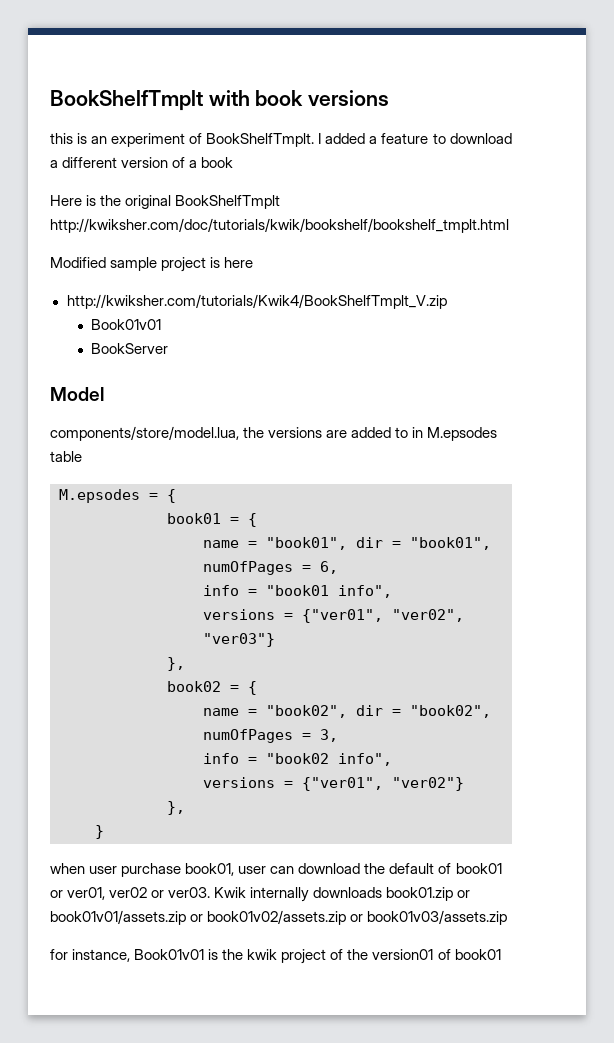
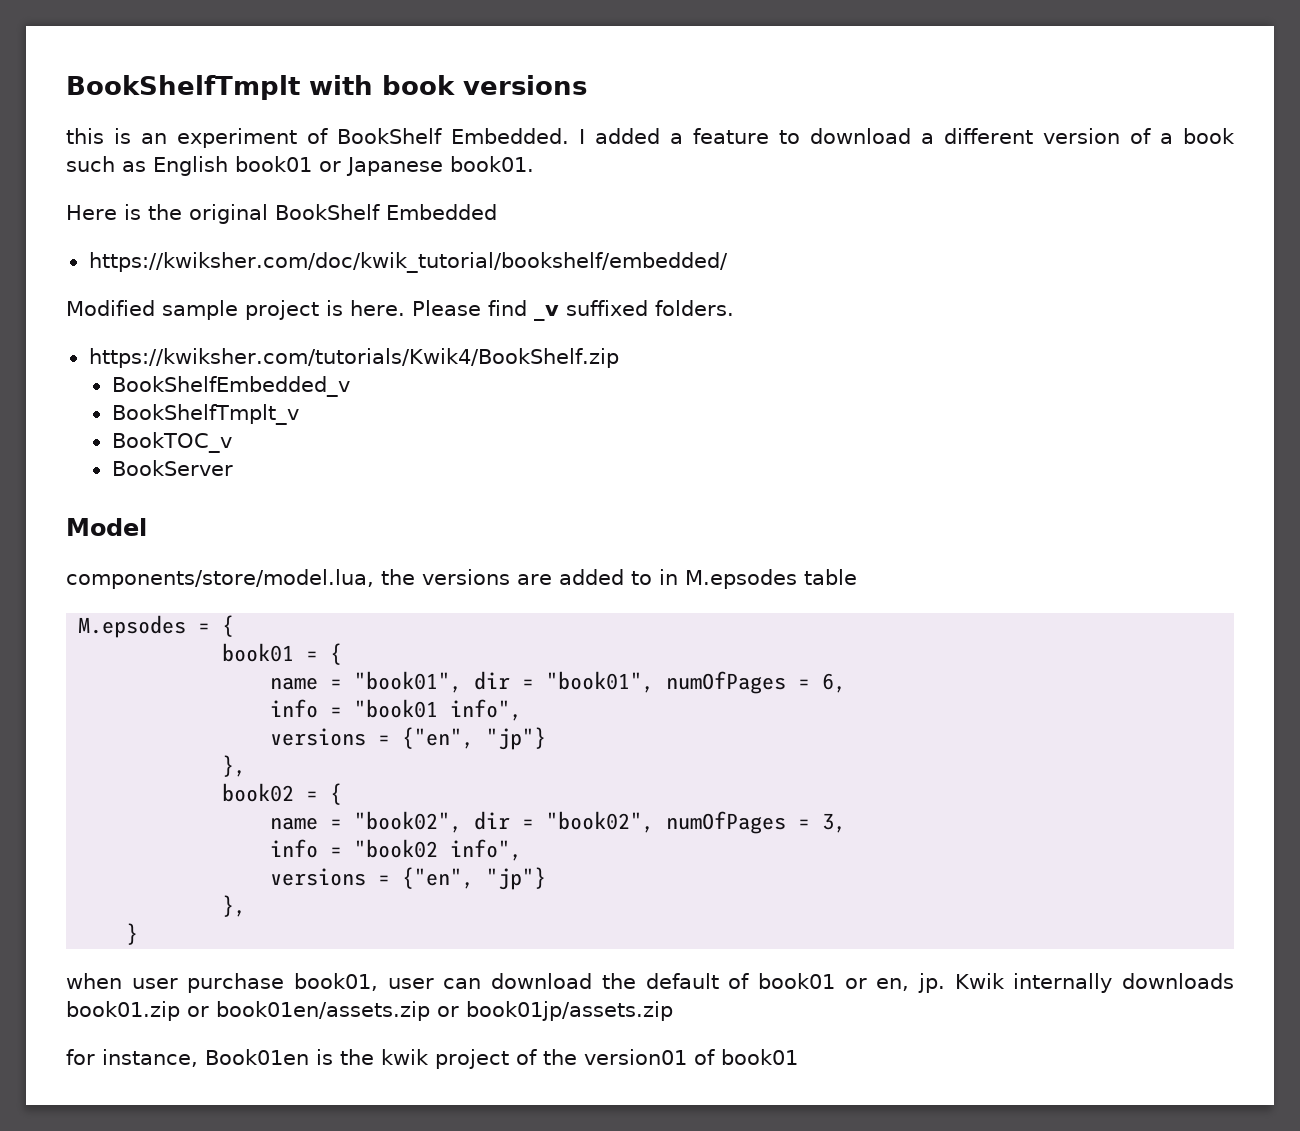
- this is an experiment of BookShelfTmplt.
+ this is an experiment of BookShelf Embedded.
- I added a feature to download a different version of a book
+ I added a feature to download a different version of a book such as English book01 or Japanese book01.
- Here is the original BookShelfTmplt http://kwiksher.com/doc/tutorials/kwik/bookshelf/bookshelf_tmplt.html
+ Here is the original BookShelf Embedded
+ https://kwiksher.com/doc/kwik_tutorial/bookshelf/embedded/
- Modified sample project is here
- http://kwiksher.com/tutorials/Kwik4/BookShelfTmplt_V.zip
- Book01v01
+ Modified sample project is here. Please find _v suffixed folders.
+ https://kwiksher.com/tutorials/Kwik4/BookShelf.zip
+ BookShelfEmbedded_v
+ BookShelfTmplt_v
+ BookTOC_v
  info = "book01 info",
- versions = {"ver01", "ver02", "ver03"}
+ versions = {"en", "jp"}
  info = "book02 info",
- versions = {"ver01", "ver02"}
+ versions = {"en", "jp"}
- when user purchase book01, user can download the default of book01 or ver01, ver02 or ver03.
+ when user purchase book01, user can download the default of book01 or en, jp.
- Kwik internally downloads book01.zip or book01v01/assets.zip or book01v02/assets.zip or book01v03/assets.zip
+ Kwik internally downloads book01.zip or book01en/assets.zip or book01jp/assets.zip
- for instance, Book01v01 is the kwik project of the version01 of book01
+ for instance, Book01en is the kwik project of the version01 of book01

